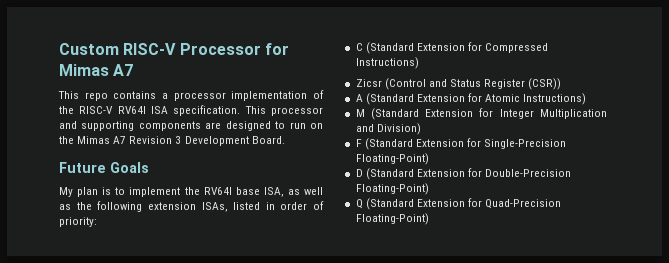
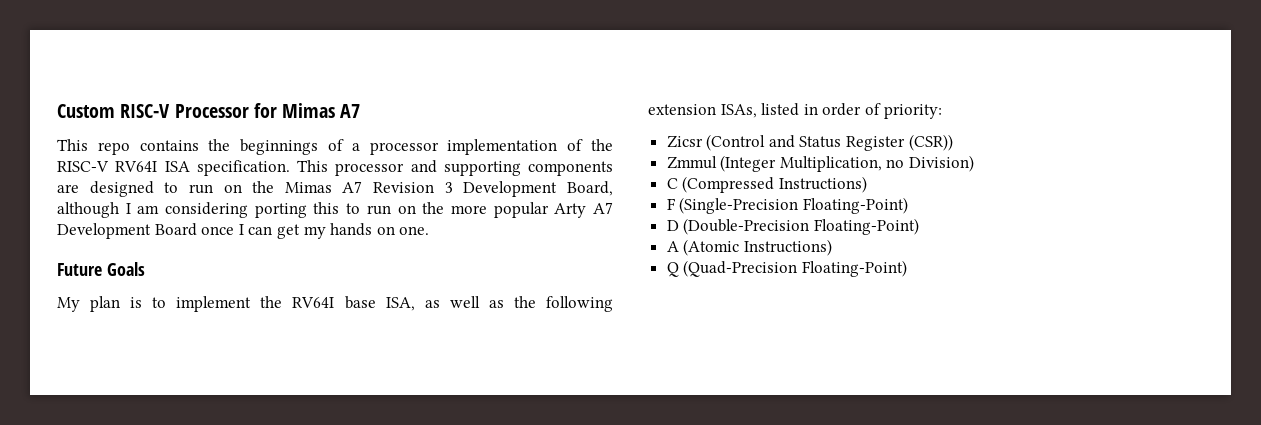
- This repo contains a processor implementation of the RISC-V RV64I ISA specification.
+ This repo contains the beginnings of a processor implementation of the RISC-V RV64I ISA specification.
- This processor and supporting components are designed to run on the Mimas A7 Revision 3 Development Board.
+ This processor and supporting components are designed to run on the Mimas A7 Revision 3 Development Board, although I am considering porting this to run on the more popular Arty A7 Development Board once I can get my hands on one.
- C (Standard Extension for Compressed Instructions)
- A (Standard Extension for Atomic Instructions)
- M (Standard Extension for Integer Multiplication and Division)
- F (Standard Extension for Single-Precision Floating-Point)
- D (Standard Extension for Double-Precision Floating-Point)
- Q (Standard Extension for Quad-Precision Floating-Point)
+ Zmmul (Integer Multiplication, no Division)
+ C (Compressed Instructions)
+ F (Single-Precision Floating-Point)
+ D (Double-Precision Floating-Point)
+ A (Atomic Instructions)
+ Q (Quad-Precision Floating-Point)

